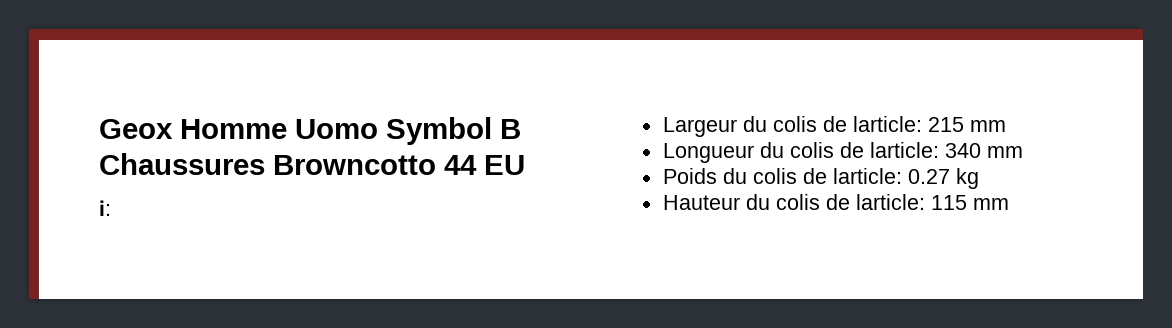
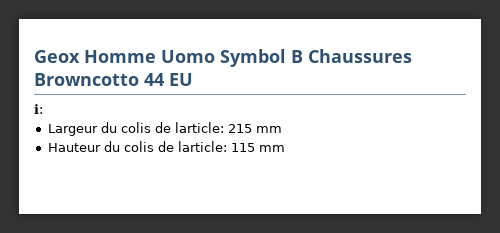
- Longueur du colis de larticle: 340 mm
- Poids du colis de larticle: 0.27 kg

